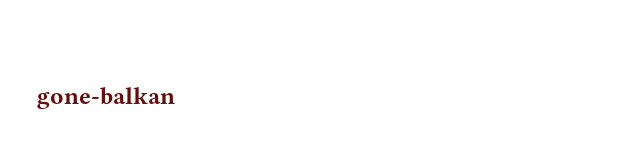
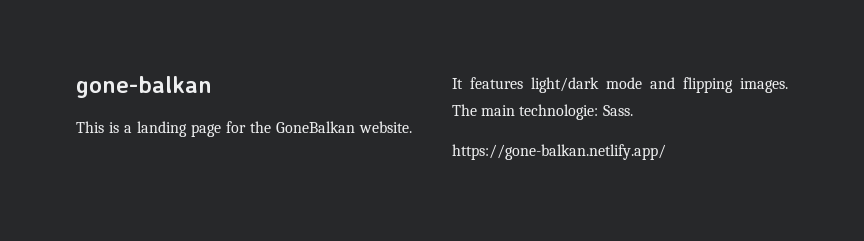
+ This is a landing page for the GoneBalkan website. It features light/dark mode and flipping images. The main technologie: Sass.
+ https://gone-balkan.netlify.app/

